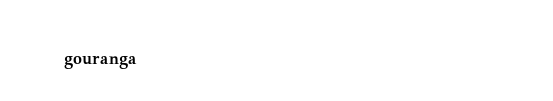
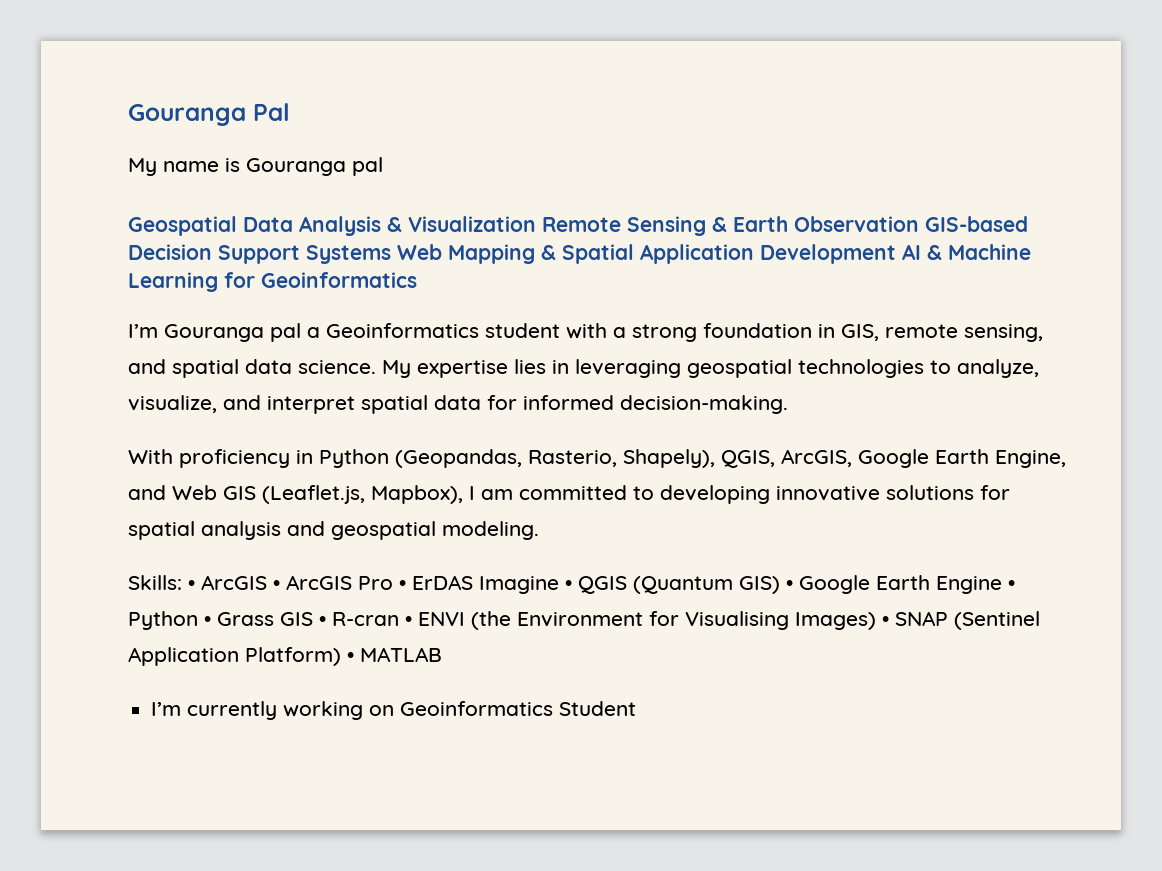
- gouranga
+ Gouranga Pal
+ My name is Gouranga pal
+ Geospatial Data Analysis & Visualization Remote Sensing & Earth Observation GIS-based Decision Support Systems Web Mapping & Spatial Application Development AI & Machine Learning for Geoinformatics
+ I’m Gouranga pal a Geoinformatics student with a strong foundation in GIS, remote sensing, and spatial data science. My expertise lies in leveraging geospatial technologies to analyze, visualize, and interpret spatial data for informed decision-making.
+ With proficiency in Python (Geopandas, Rasterio, Shapely), QGIS, ArcGIS, Google Earth Engine, and Web GIS (Leaflet.js, Mapbox), I am committed to developing innovative solutions for spatial analysis and geospatial modeling.
+ Skills: • ArcGIS • ArcGIS Pro • ErDAS Imagine • QGIS (Quantum GIS) • Google Earth Engine • Python • Grass GIS • R-cran • ENVI (the Environment for Visualising Images) • SNAP (Sentinel Application Platform) • MATLAB
+ I’m currently working on Geoinformatics Student

